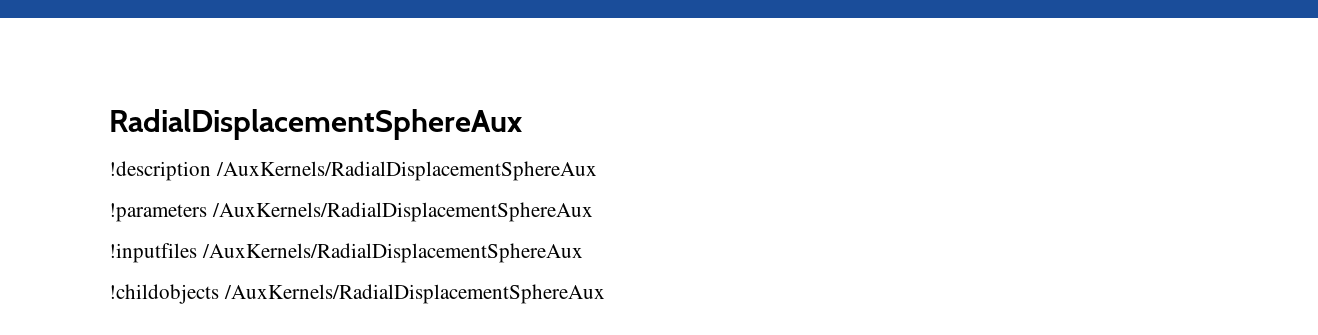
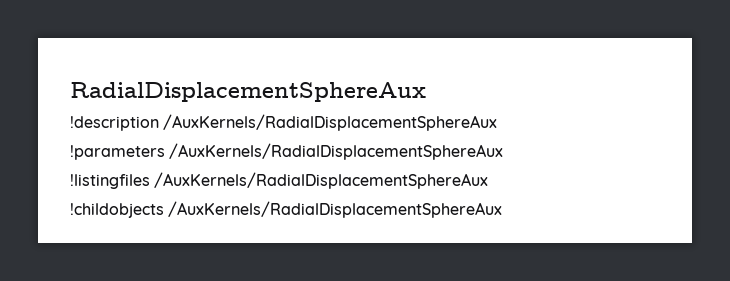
- !inputfiles /AuxKernels/RadialDisplacementSphereAux
+ !listingfiles /AuxKernels/RadialDisplacementSphereAux

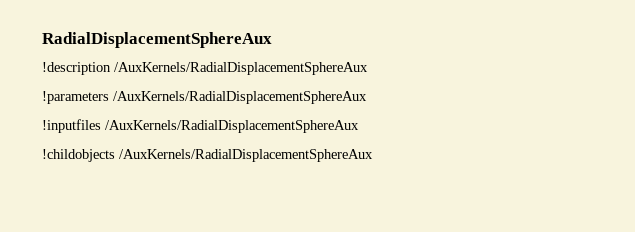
- !listingfiles /AuxKernels/RadialDisplacementSphereAux
+ !inputfiles /AuxKernels/RadialDisplacementSphereAux

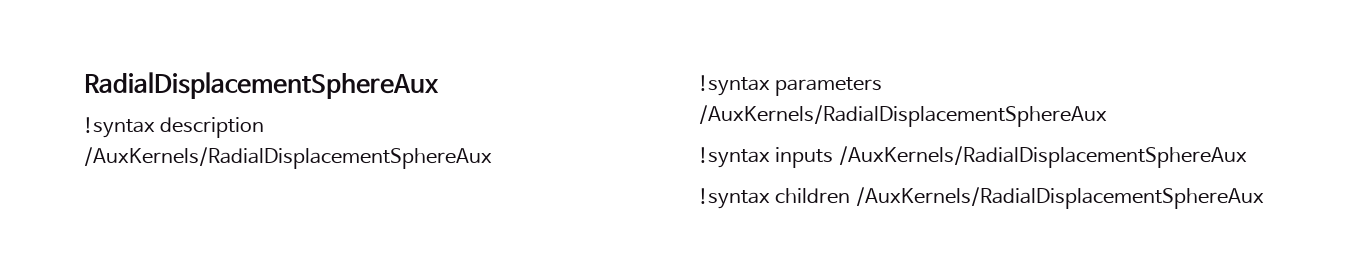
- !description /AuxKernels/RadialDisplacementSphereAux
- !parameters /AuxKernels/RadialDisplacementSphereAux
- !inputfiles /AuxKernels/RadialDisplacementSphereAux
- !childobjects /AuxKernels/RadialDisplacementSphereAux
+ !syntax description /AuxKernels/RadialDisplacementSphereAux
+ !syntax parameters /AuxKernels/RadialDisplacementSphereAux
+ !syntax inputs /AuxKernels/RadialDisplacementSphereAux
+ !syntax children /AuxKernels/RadialDisplacementSphereAux

